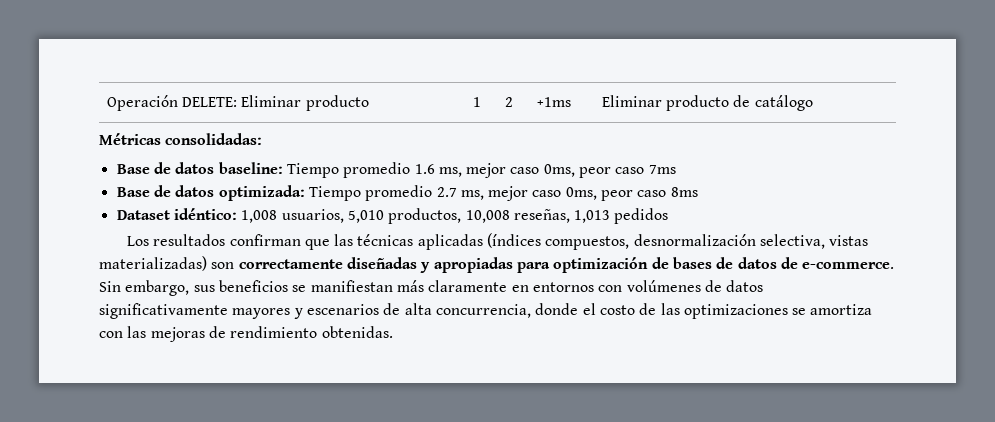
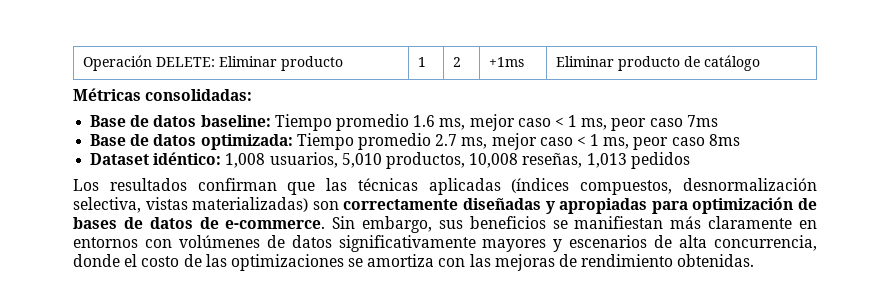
- Base de datos baseline: Tiempo promedio 1.6 ms, mejor caso 0ms, peor caso 7ms
+ Base de datos baseline: Tiempo promedio 1.6 ms, mejor caso < 1 ms, peor caso 7ms
- Base de datos optimizada: Tiempo promedio 2.7 ms, mejor caso 0ms, peor caso 8ms
+ Base de datos optimizada: Tiempo promedio 2.7 ms, mejor caso < 1 ms, peor caso 8ms

